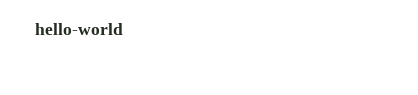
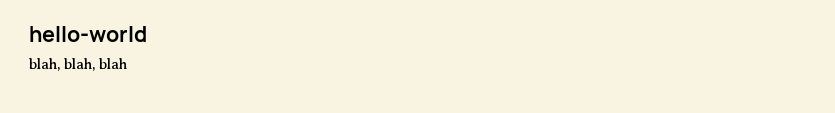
+ blah, blah, blah

